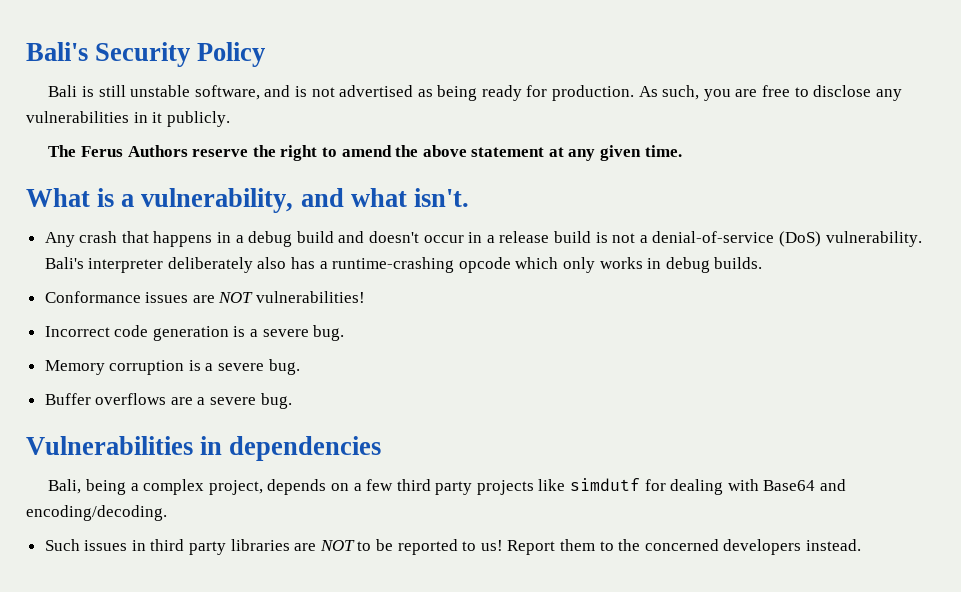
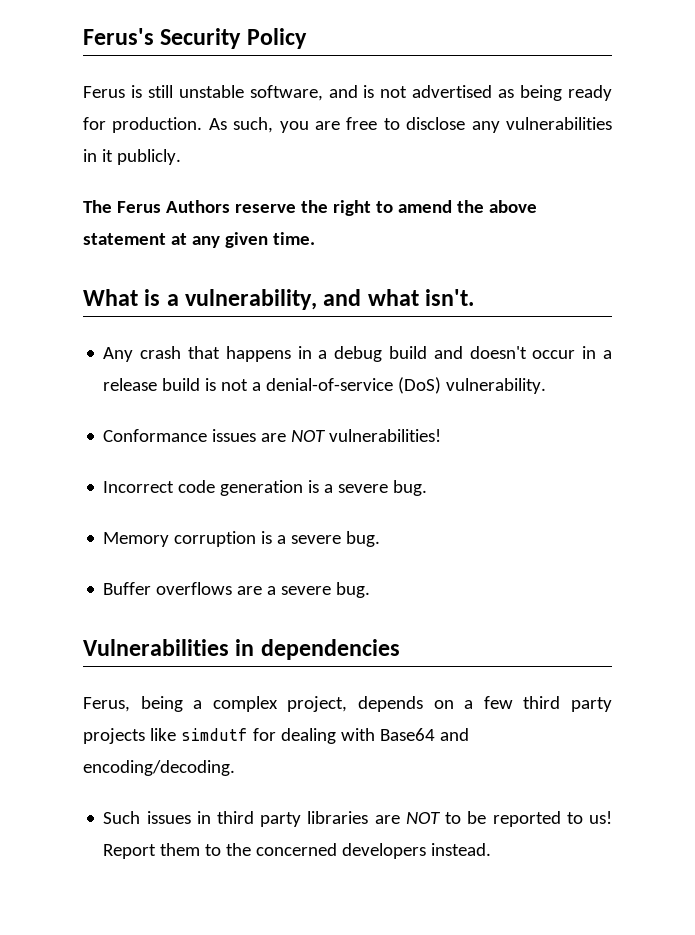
- Bali's Security Policy
+ Ferus's Security Policy
- Bali is still unstable software, and is not advertised as being ready for production.
+ Ferus is still unstable software, and is not advertised as being ready for production.
- Bali's interpreter deliberately also has a runtime-crashing opcode which only works in debug builds.
- Bali, being a complex project, depends on a few third party projects like simdutf for dealing with Base64 and encoding/decoding.
+ Ferus, being a complex project, depends on a few third party projects like simdutf for dealing with Base64 and encoding/decoding.

